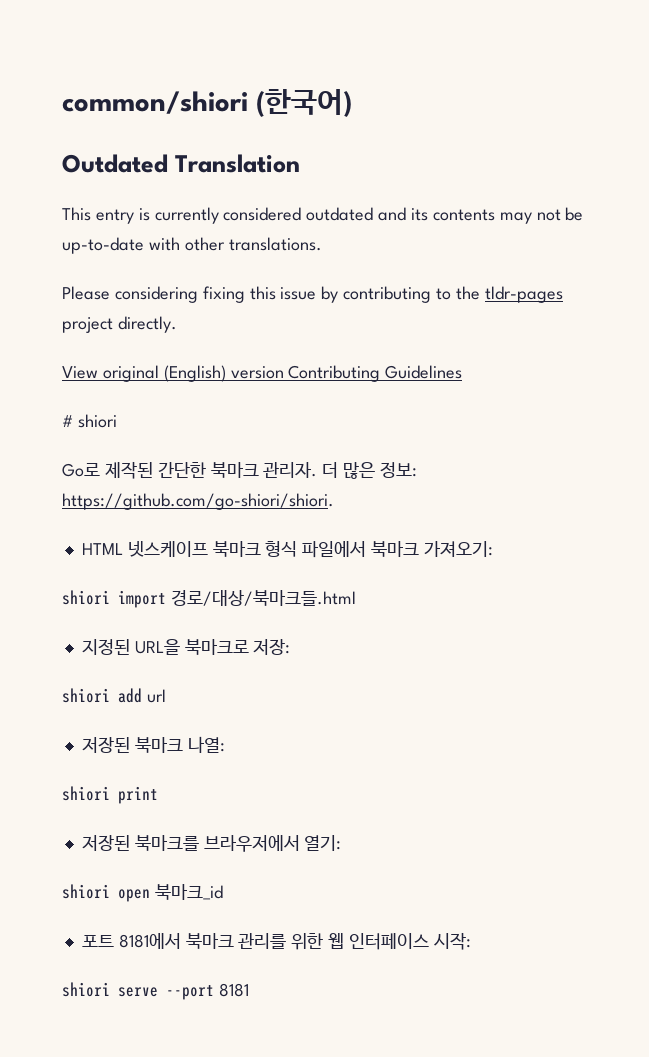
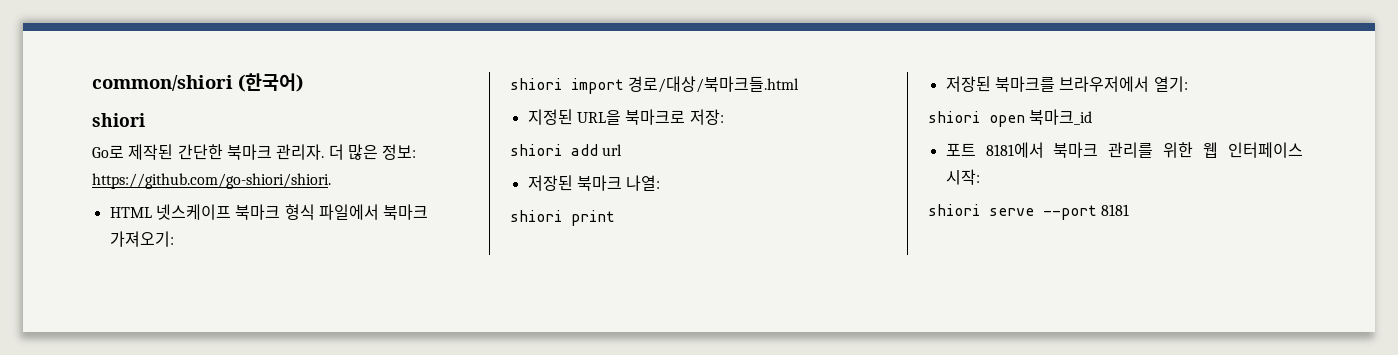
  common/shiori (한국어)
- Outdated Translation
- This entry is currently considered outdated and its contents may not be up-to-date with other translations.
- Please considering fixing this issue by contributing to the tldr-pages project directly.
- View original (English) version Contributing Guidelines
- # shiori
+ shiori

